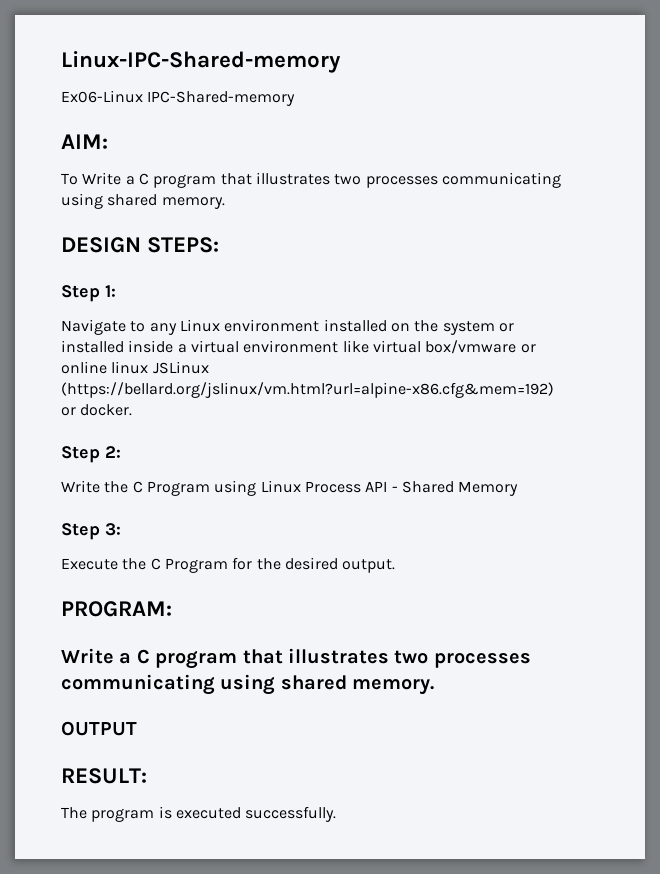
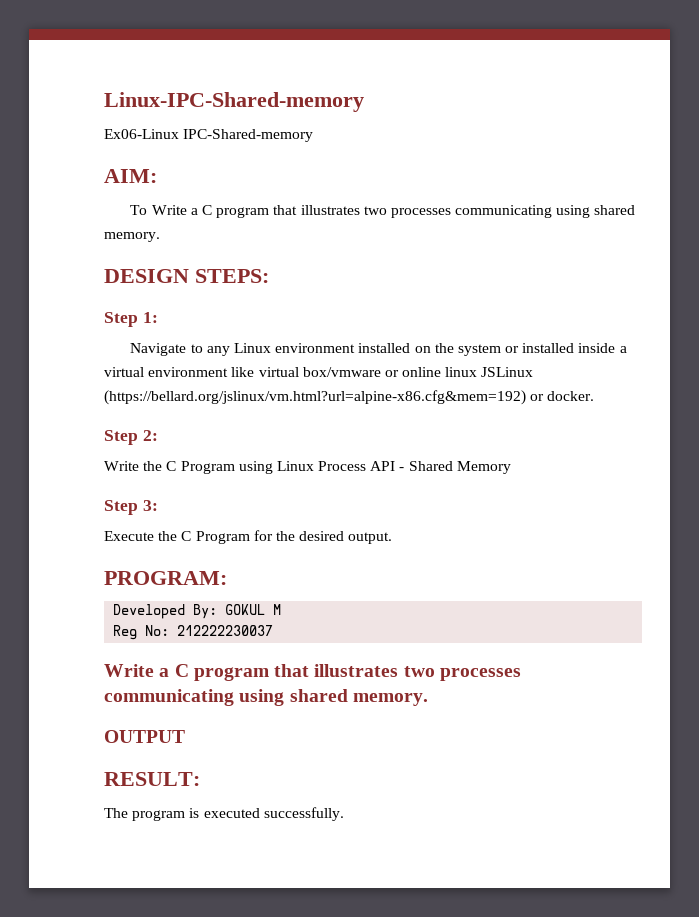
+ Developed By: GOKUL M
+ Reg No: 212222230037

